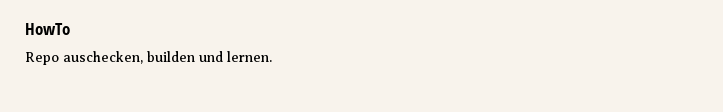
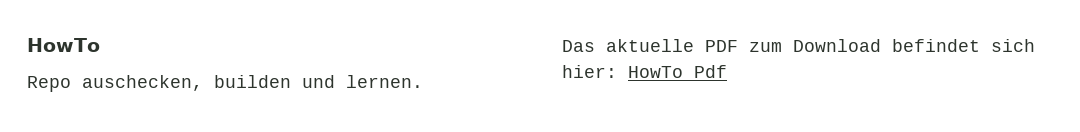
+ Das aktuelle PDF zum Download befindet sich hier: HowTo Pdf

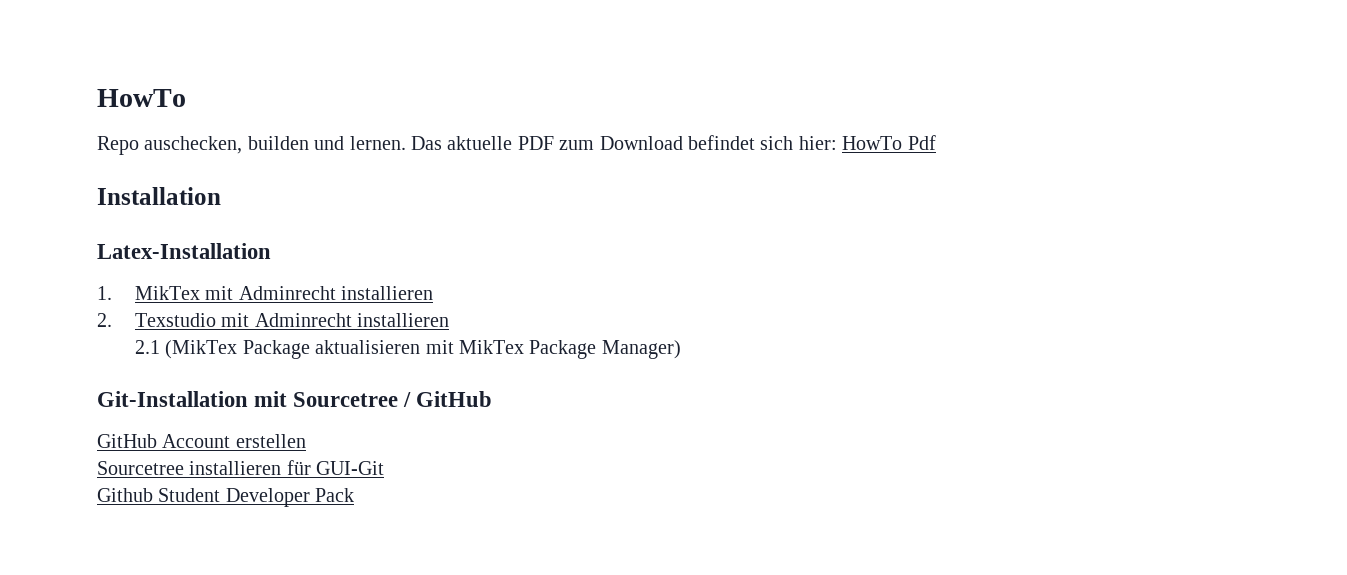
- Repo auschecken, builden und lernen.
- Das aktuelle PDF zum Download befindet sich hier: HowTo Pdf
+ Repo auschecken, builden und lernen. Das aktuelle PDF zum Download befindet sich hier: HowTo Pdf
+ Installation
+ Latex-Installation
+ 1. MikTex mit Adminrecht installieren
+ 2. Texstudio mit Adminrecht installieren
+ 2.1 (MikTex Package aktualisieren mit MikTex Package Manager)
+ Git-Installation mit Sourcetree / GitHub
+ GitHub Account erstellen
+ Sourcetree installieren für GUI-Git
+ Github Student Developer Pack

